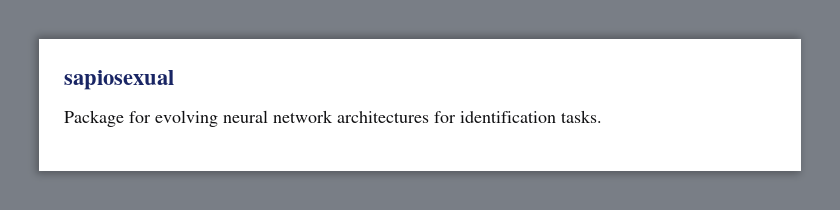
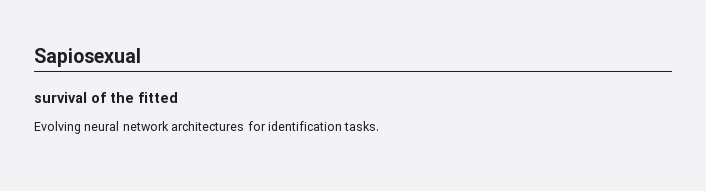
- sapiosexual
- Package for evolving neural network architectures for identification tasks.
+ Sapiosexual
+ survival of the fitted
+ Evolving neural network architectures for identification tasks.

